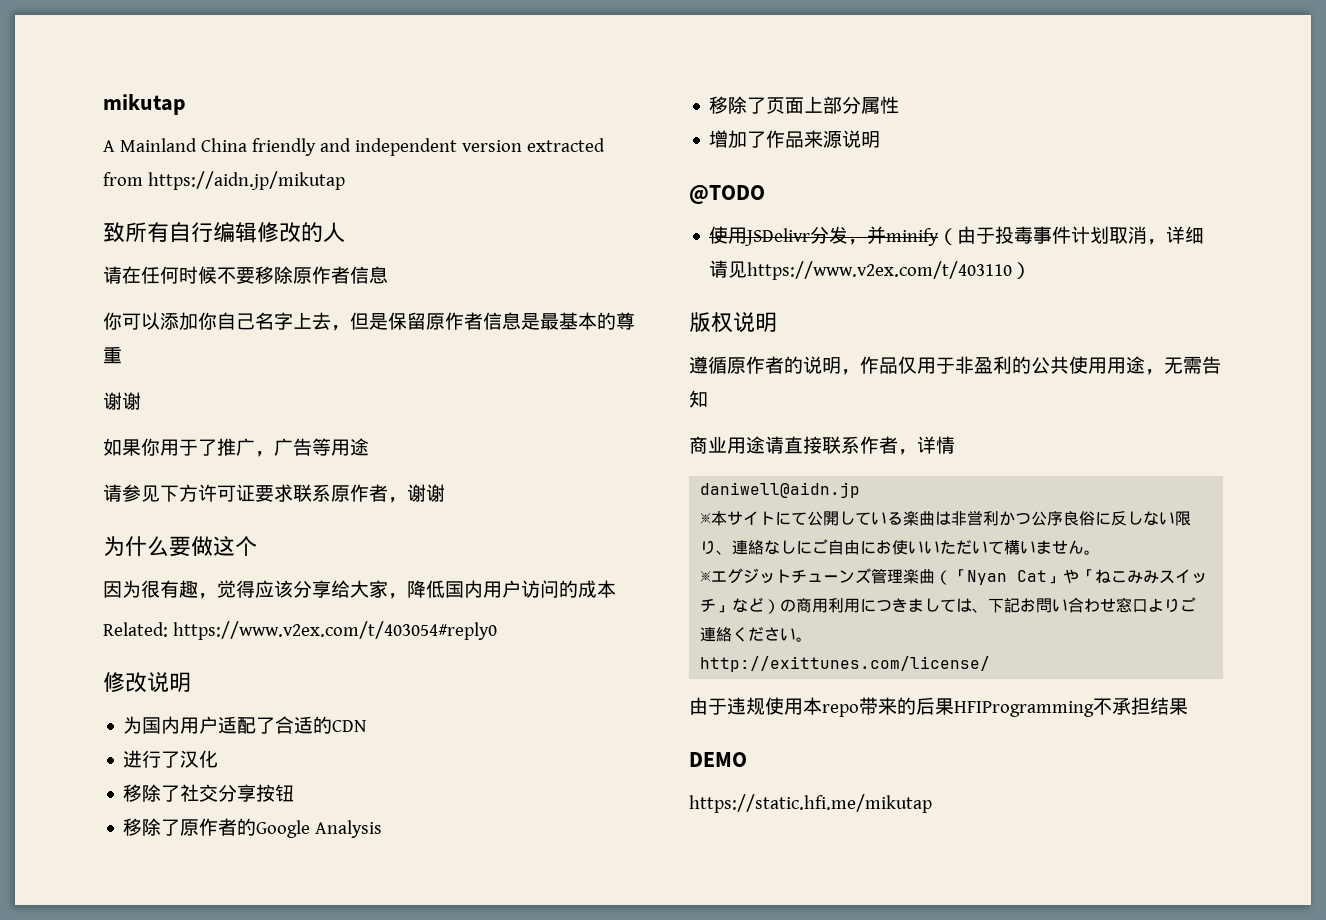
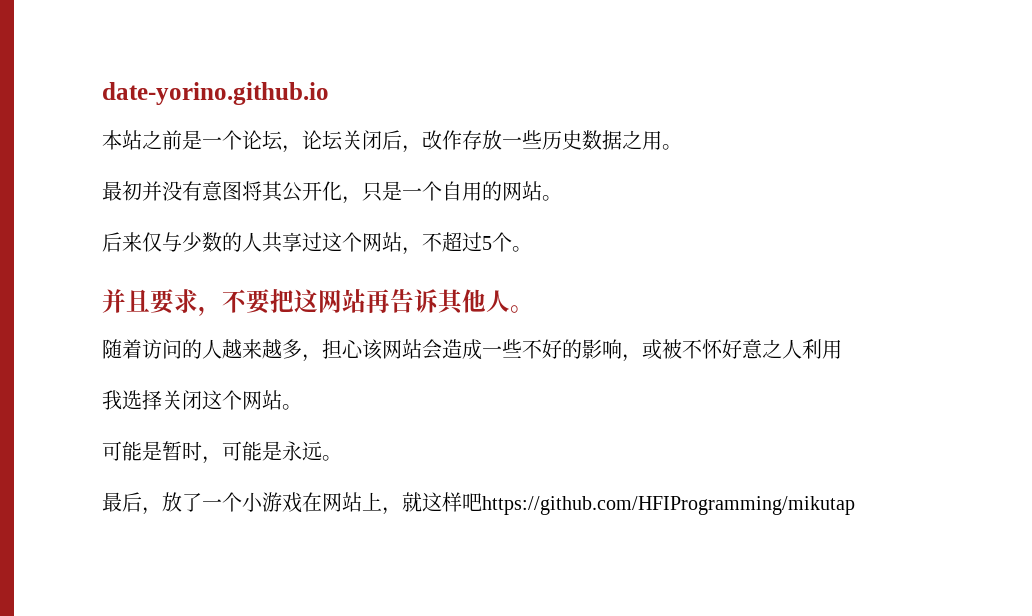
- mikutap
- A Mainland China friendly and independent version extracted from https://aidn.jp/mikutap
- 致所有自行编辑修改的人
- 请在任何时候不要移除原作者信息
- 你可以添加你自己名字上去，但是保留原作者信息是最基本的尊重
- 谢谢
- 如果你用于了推广，广告等用途
- 请参见下方许可证要求联系原作者，谢谢
- 为什么要做这个
- 因为很有趣，觉得应该分享给大家，降低国内用户访问的成本
- Related: https://www.v2ex.com/t/403054#reply0
- 修改说明
- 为国内用户适配了合适的CDN
- 进行了汉化
- 移除了社交分享按钮
- 移除了原作者的Google Analysis
- 移除了页面上部分属性
- 增加了作品来源说明
- @TODO
- 使用JSDelivr分发，并minify（由于投毒事件计划取消，详细请见https://www.v2ex.com/t/403110）
- 版权说明
- 遵循原作者的说明，作品仅用于非盈利的公共使用用途，无需告知
- 商业用途请直接联系作者，详情
- daniwell@aidn.jp
- ※本サイトにて公開している楽曲は非営利かつ公序良俗に反しない限り、連絡なしにご自由にお使いいただいて構いません。
- ※エグジットチューンズ管理楽曲（「Nyan Cat」や「ねこみみスイッチ」など）の商用利用につきましては、下記お問い合わせ窓口よりご連絡ください。
- http://exittunes.com/license/
- 由于违规使用本repo带来的后果HFIProgramming不承担结果
- DEMO
- https://static.hfi.me/mikutap
+ date-yorino.github.io
+ 本站之前是一个论坛，论坛关闭后，改作存放一些历史数据之用。
+ 最初并没有意图将其公开化，只是一个自用的网站。
+ 后来仅与少数的人共享过这个网站，不超过5个。
+ 并且要求，不要把这网站再告诉其他人。
+ 随着访问的人越来越多，担心该网站会造成一些不好的影响，或被不怀好意之人利用
+ 我选择关闭这个网站。
+ 可能是暂时，可能是永远。
+ 最后，放了一个小游戏在网站上，就这样吧https://github.com/HFIProgramming/mikutap

